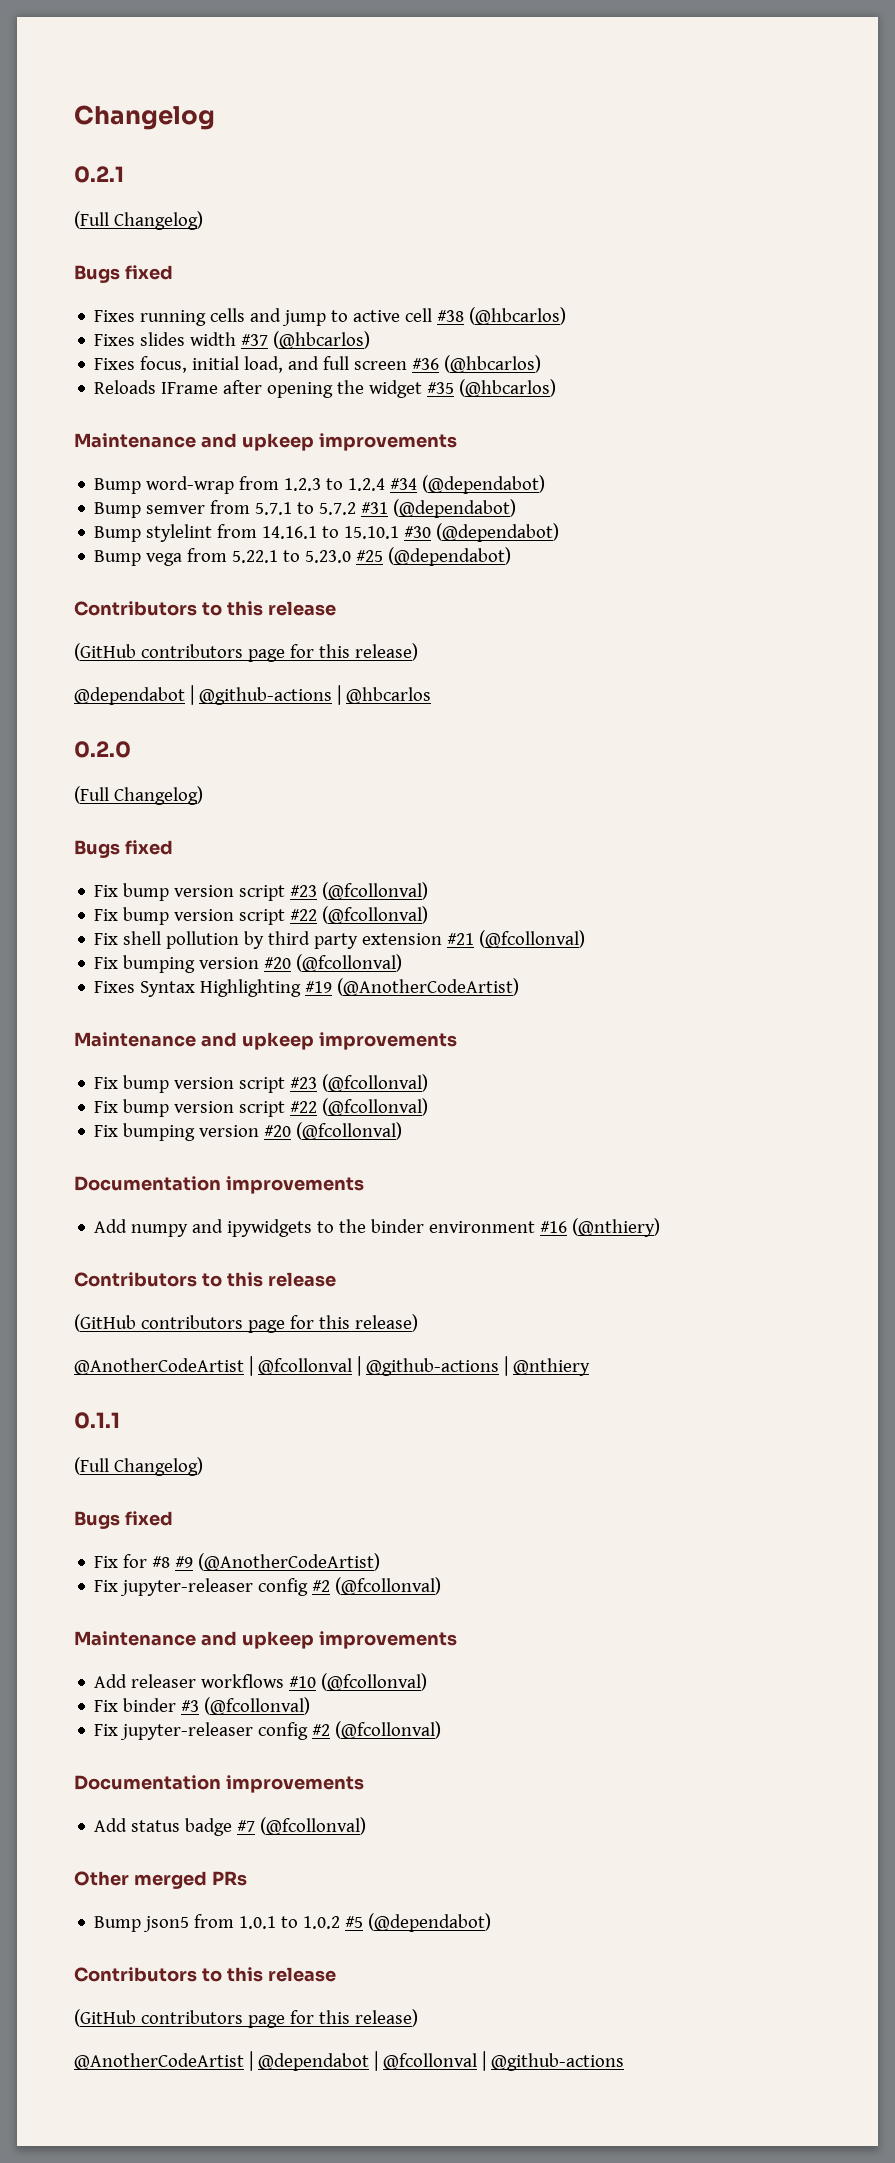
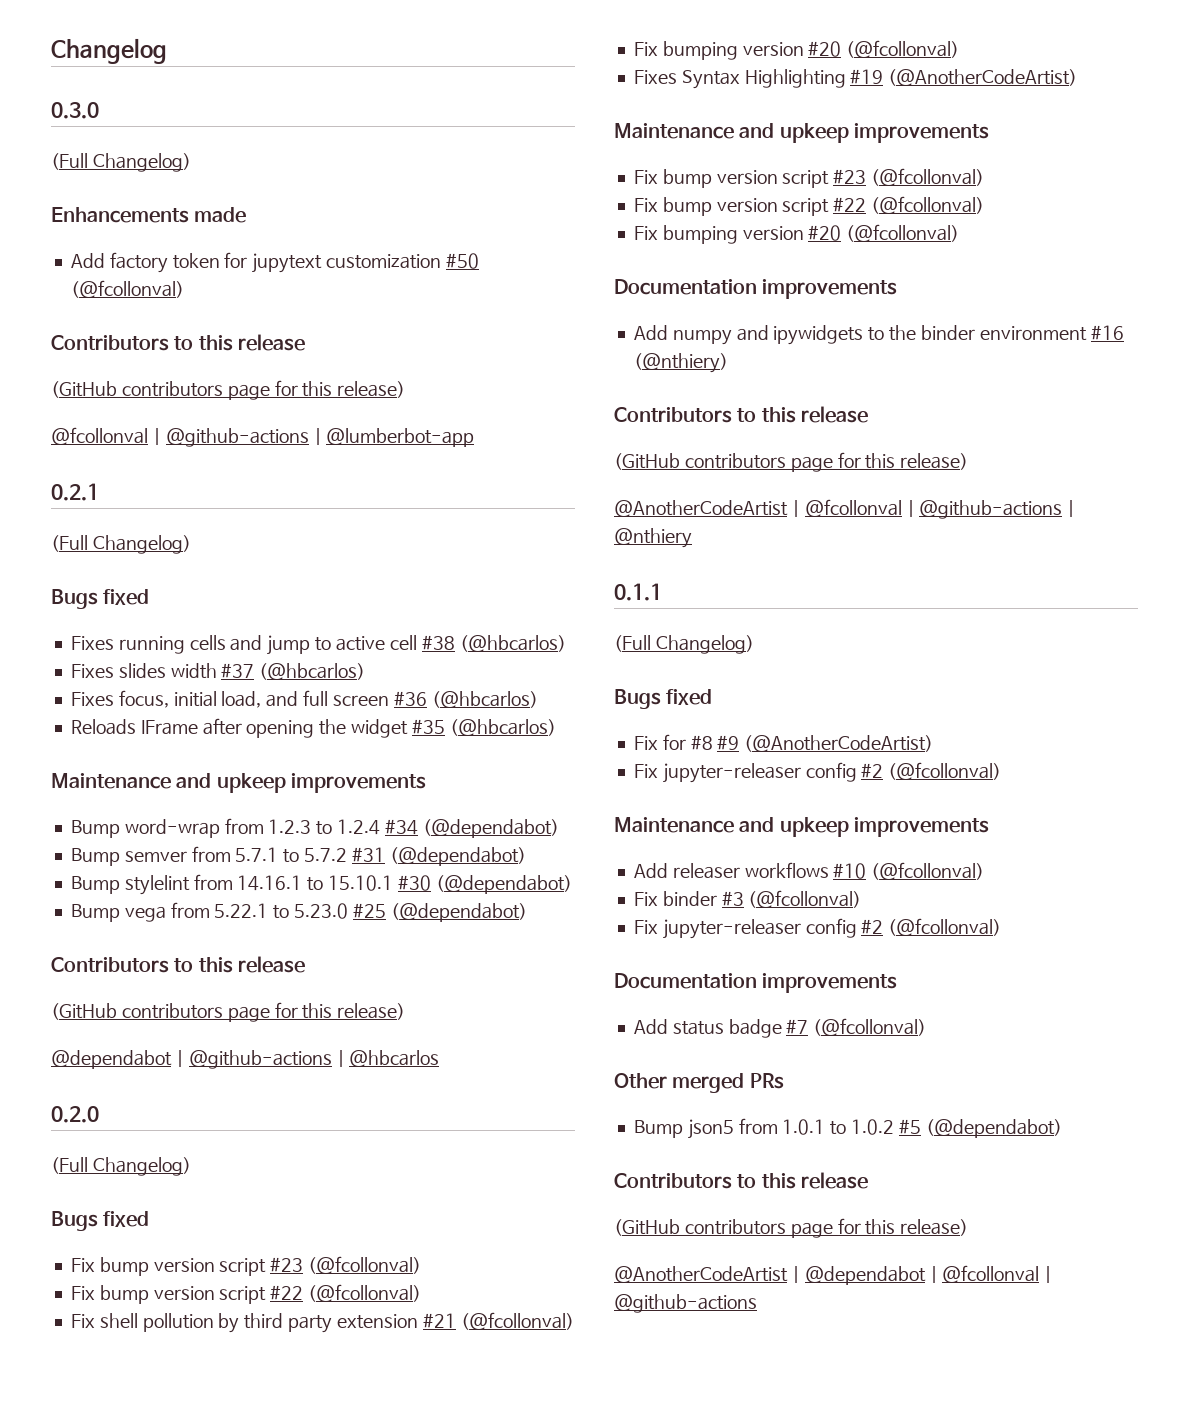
+ 0.3.0
+ (Full Changelog)
+ Enhancements made
+ Add factory token for jupytext customization #50 (@fcollonval)
+ Contributors to this release
+ (GitHub contributors page for this release)
+ @fcollonval | @github-actions | @lumberbot-app

